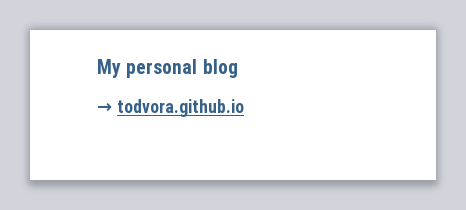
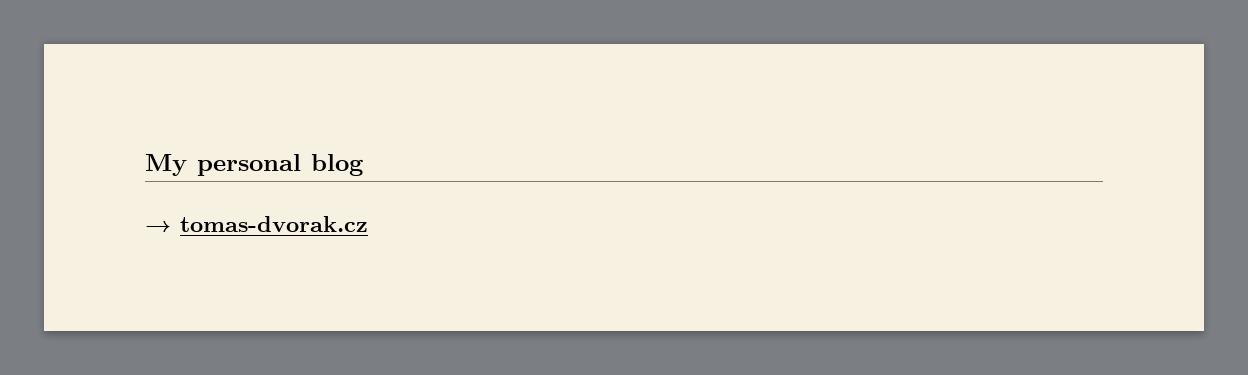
- → todvora.github.io
+ → tomas-dvorak.cz

